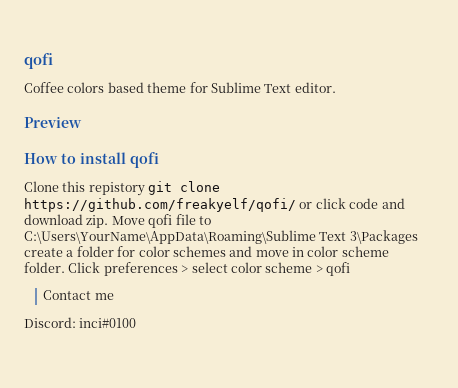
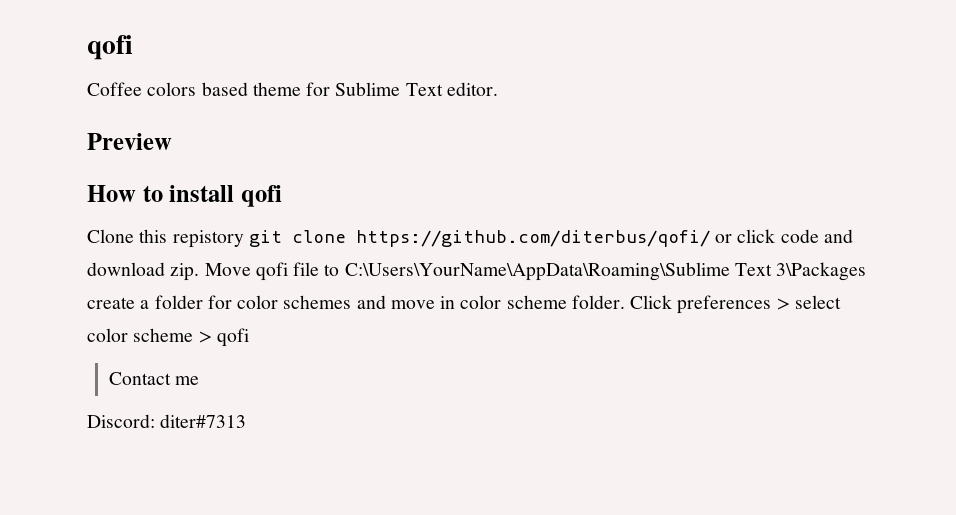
- Clone this repistory git clone https://github.com/freakyelf/qofi/ or click code and download zip.
+ Clone this repistory git clone https://github.com/diterbus/qofi/ or click code and download zip.
- Discord: inci#0100
+ Discord: diter#7313

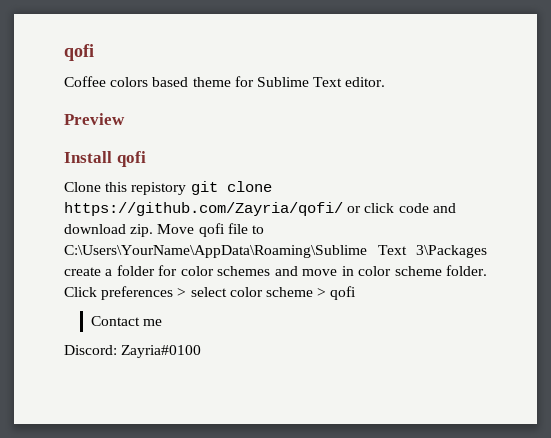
- How to install qofi
+ Install qofi
- Clone this repistory git clone https://github.com/diterbus/qofi/ or click code and download zip.
+ Clone this repistory git clone https://github.com/Zayria/qofi/ or click code and download zip.
- Discord: diter#7313
+ Discord: Zayria#0100

